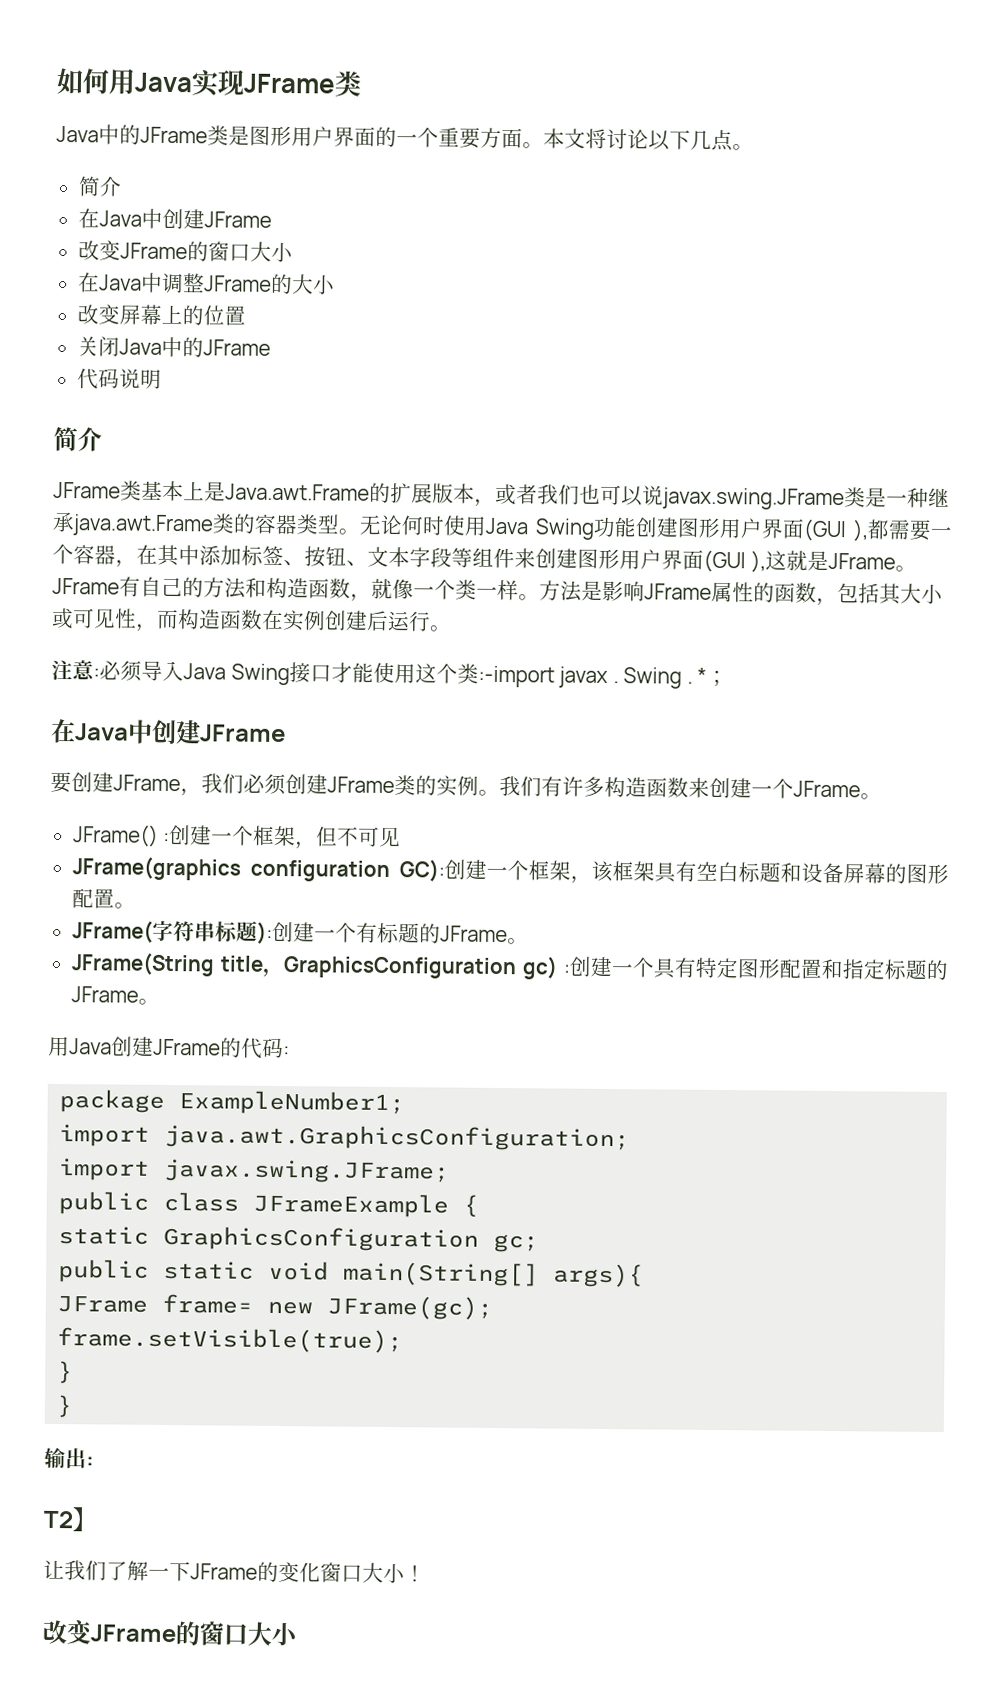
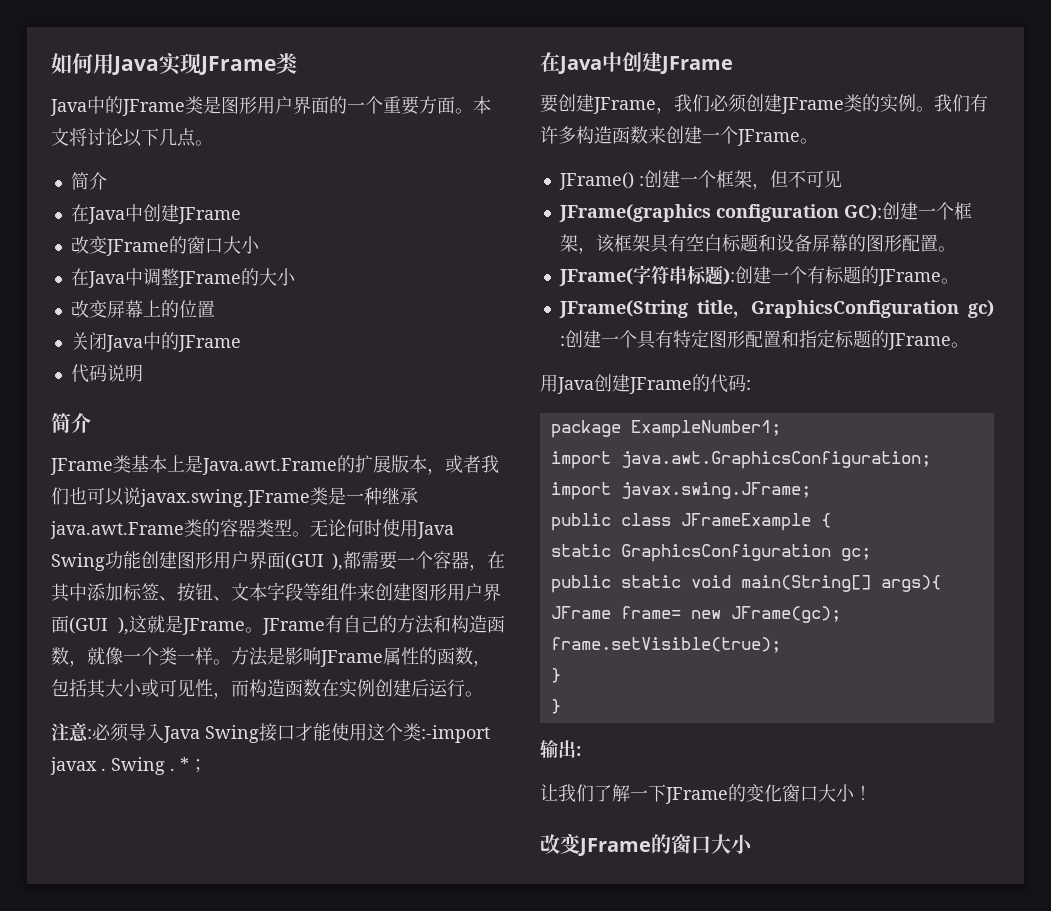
- T2】

